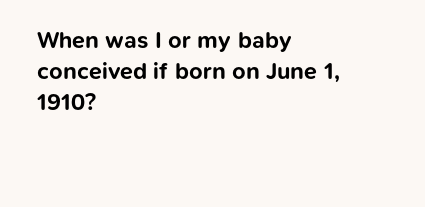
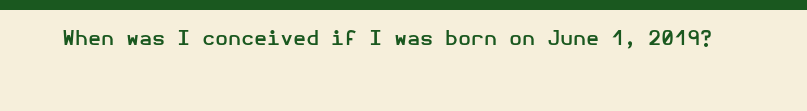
- When was I or my baby conceived if born on June 1, 1910?
+ When was I conceived if I was born on June 1, 2019?

